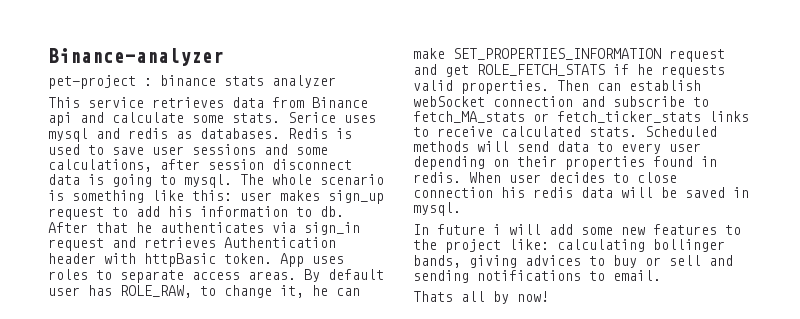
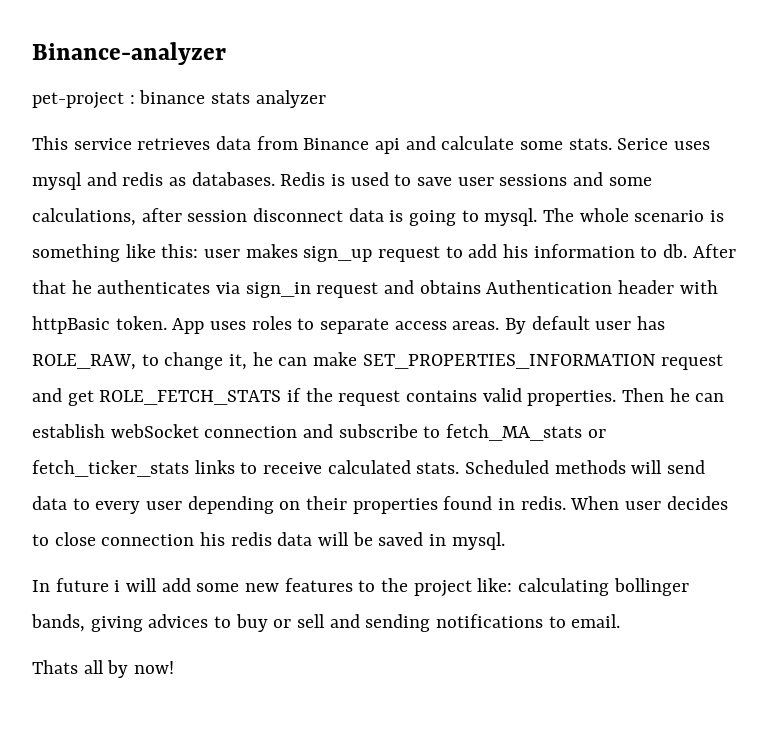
- After that he authenticates via sign_in request and retrieves Authentication header with httpBasic token.
+ After that he authenticates via sign_in request and obtains Authentication header with httpBasic token.
- By default user has ROLE_RAW, to change it, he can make SET_PROPERTIES_INFORMATION request and get ROLE_FETCH_STATS if he requests valid properties.
+ By default user has ROLE_RAW, to change it, he can make SET_PROPERTIES_INFORMATION request and get ROLE_FETCH_STATS if the request contains valid properties.
- Then can establish webSocket connection and subscribe to fetch_MA_stats or fetch_ticker_stats links to receive calculated stats.
+ Then he can establish webSocket connection and subscribe to fetch_MA_stats or fetch_ticker_stats links to receive calculated stats.

